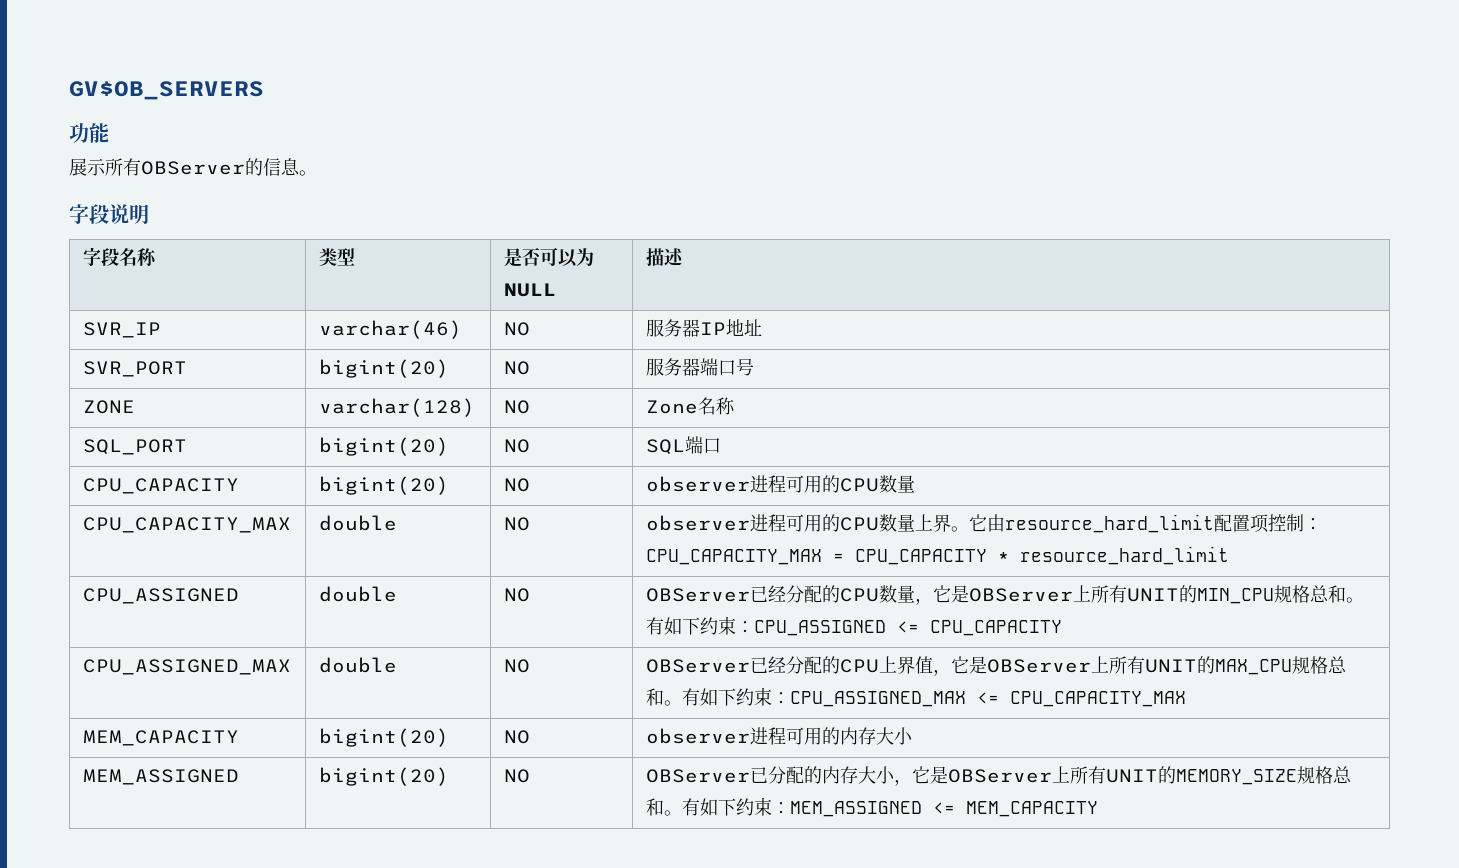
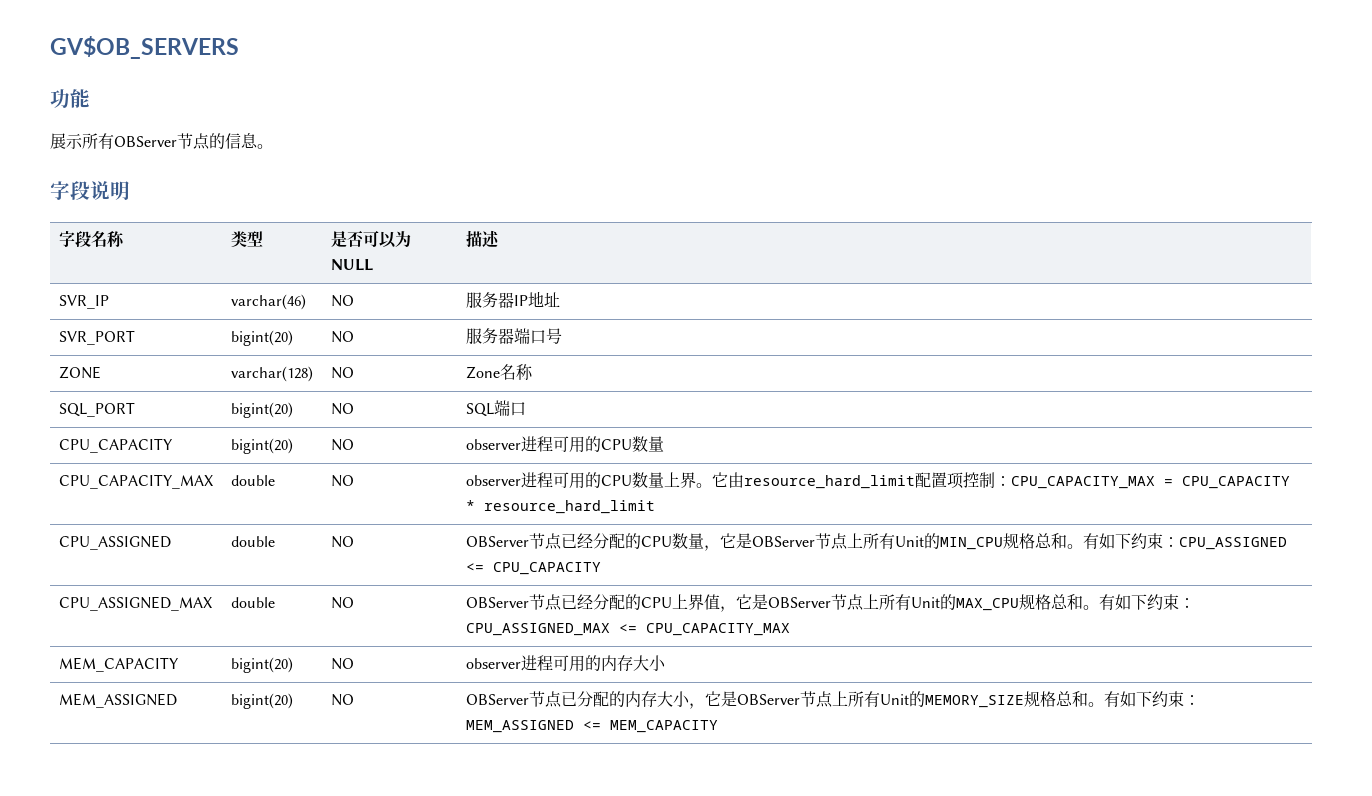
- 展示所有OBServer的信息。
+ 展示所有OBServer节点的信息。
- CPU_ASSIGNED | double | NO | OBServer已经分配的CPU数量，它是OBServer上所有UNIT的MIN_CPU规格总和。有如下约束：CPU_ASSIGNED <= CPU_CAPACITY
+ CPU_ASSIGNED | double | NO | OBServer节点已经分配的CPU数量，它是OBServer节点上所有Unit的MIN_CPU规格总和。有如下约束：CPU_ASSIGNED <= CPU_CAPACITY
- CPU_ASSIGNED_MAX | double | NO | OBServer已经分配的CPU上界值，它是OBServer上所有UNIT的MAX_CPU规格总和。有如下约束：CPU_ASSIGNED_MAX <= CPU_CAPACITY_MAX
+ CPU_ASSIGNED_MAX | double | NO | OBServer节点已经分配的CPU上界值，它是OBServer节点上所有Unit的MAX_CPU规格总和。有如下约束：CPU_ASSIGNED_MAX <= CPU_CAPACITY_MAX
- MEM_ASSIGNED | bigint(20) | NO | OBServer已分配的内存大小，它是OBServer上所有UNIT的MEMORY_SIZE规格总和。有如下约束：MEM_ASSIGNED <= MEM_CAPACITY
+ MEM_ASSIGNED | bigint(20) | NO | OBServer节点已分配的内存大小，它是OBServer节点上所有Unit的MEMORY_SIZE规格总和。有如下约束：MEM_ASSIGNED <= MEM_CAPACITY

